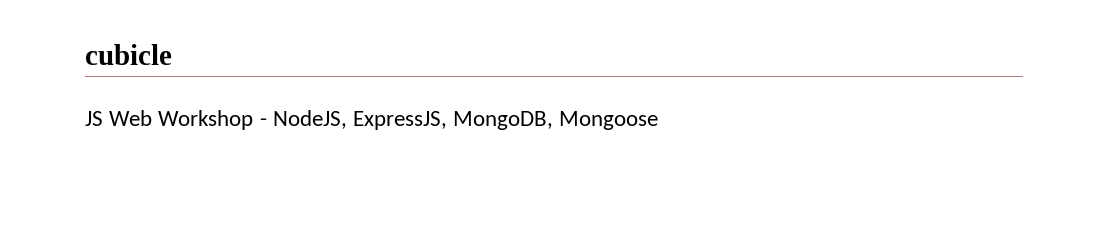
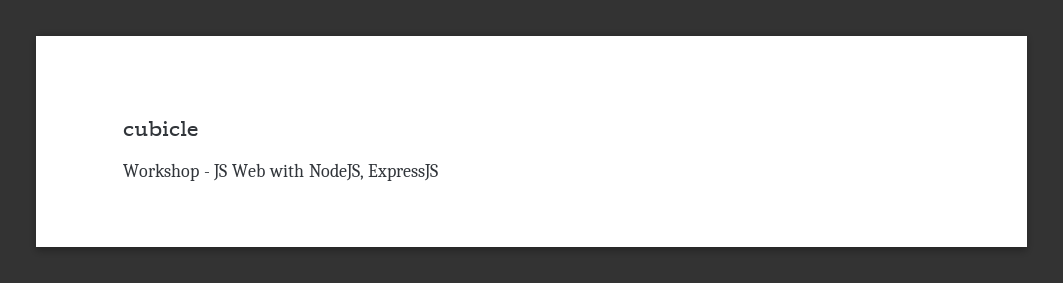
- JS Web Workshop - NodeJS, ExpressJS, MongoDB, Mongoose
+ Workshop - JS Web with NodeJS, ExpressJS

